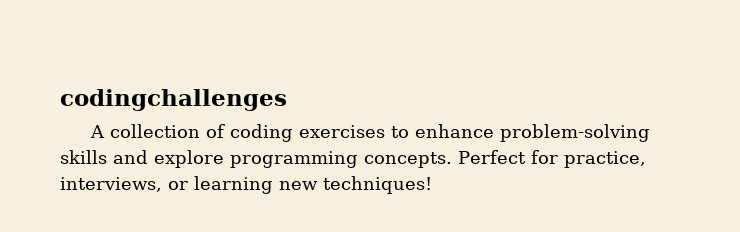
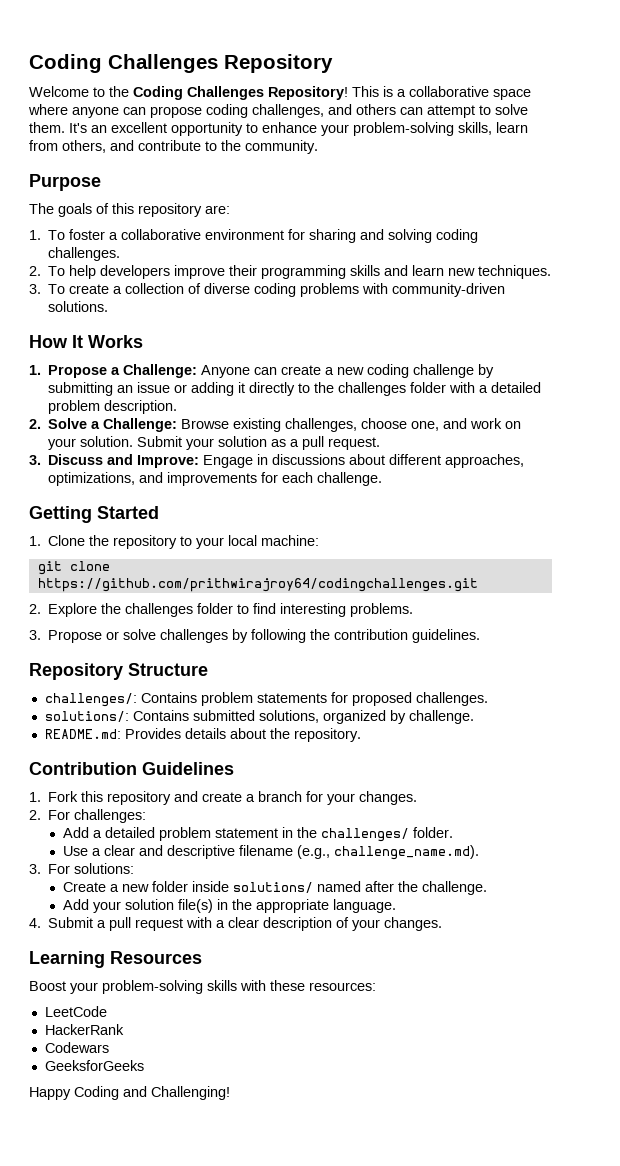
- codingchallenges
- A collection of coding exercises to enhance problem-solving skills and explore programming concepts. Perfect for practice, interviews, or learning new techniques!
+ Coding Challenges Repository
+ Welcome to the Coding Challenges Repository! This is a collaborative space where anyone can propose coding challenges, and others can attempt to solve them. It's an excellent opportunity to enhance your problem-solving skills, learn from others, and contribute to the community.
+ Purpose
+ The goals of this repository are:
+ 1. To foster a collaborative environment for sharing and solving coding challenges.
+ 2. To help developers improve their programming skills and learn new techniques.
+ 3. To create a collection of diverse coding problems with community-driven solutions.
+ How It Works
+ 1. Propose a Challenge: Anyone can create a new coding challenge by submitting an issue or adding it directly to the challenges folder with a detailed problem description.
+ 2. Solve a Challenge: Browse existing challenges, choose one, and work on your solution. Submit your solution as a pull request.
+ 3. Discuss and Improve: Engage in discussions about different approaches, optimizations, and improvements for each challenge.
+ Getting Started
+ 1. Clone the repository to your local machine:
+ git clone https://github.com/prithwirajroy64/codingchallenges.git
+ 2. Explore the challenges folder to find interesting problems.
+ 3. Propose or solve challenges by following the contribution guidelines.
+ Repository Structure
+ challenges/: Contains problem statements for proposed challenges.
+ solutions/: Contains submitted solutions, organized by challenge.
+ README.md: Provides details about the repository.
+ Contribution Guidelines
+ 1. Fork this repository and create a branch for your changes.
+ 2. For challenges:
+ Add a detailed problem statement in the challenges/ folder.
+ Use a clear and descriptive filename (e.g., challenge_name.md).
+ 3. For solutions:
+ Create a new folder inside solutions/ named after the challenge.
+ Add your solution file(s) in the appropriate language.
+ 4. Submit a pull request with a clear description of your changes.
+ Learning Resources
+ Boost your problem-solving skills with these resources:
+ LeetCode
+ HackerRank
+ Codewars
+ GeeksforGeeks
+ Happy Coding and Challenging!

